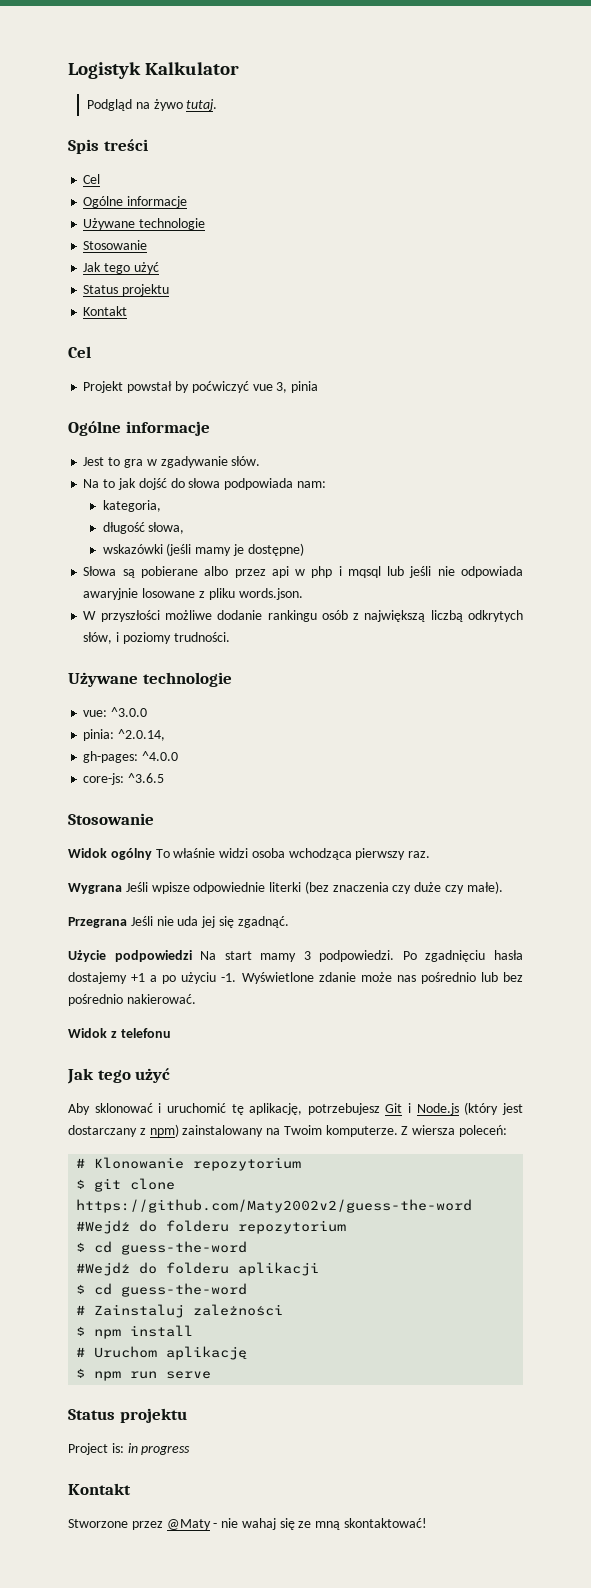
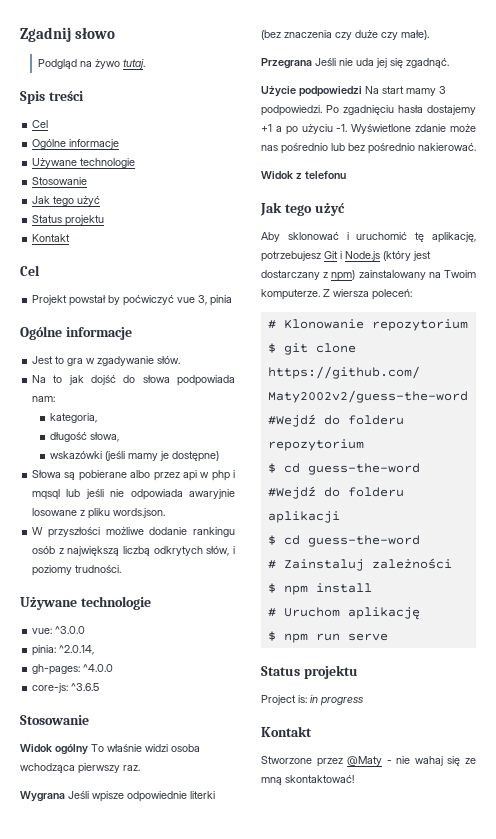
- Logistyk Kalkulator
+ Zgadnij słowo

